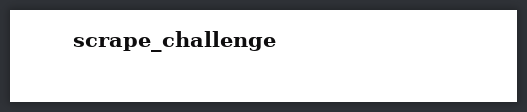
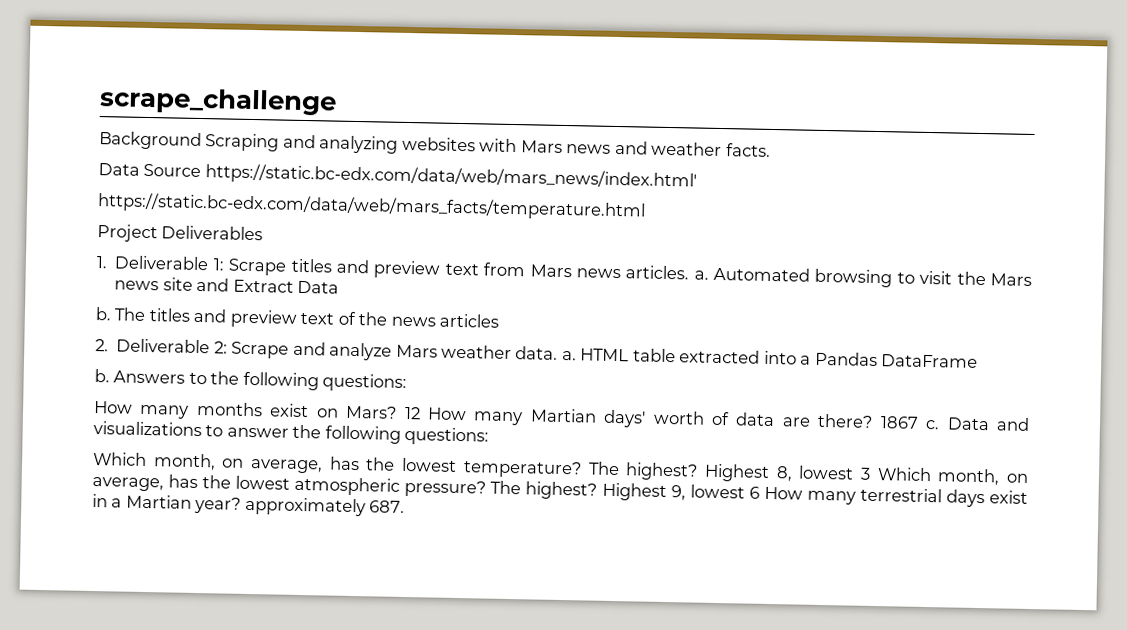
+ Background Scraping and analyzing websites with Mars news and weather facts.
+ Data Source https://static.bc-edx.com/data/web/mars_news/index.html'
+ https://static.bc-edx.com/data/web/mars_facts/temperature.html
+ Project Deliverables
+ 1. Deliverable 1: Scrape titles and preview text from Mars news articles. a. Automated browsing to visit the Mars news site and Extract Data
+ b. The titles and preview text of the news articles
+ 2. Deliverable 2: Scrape and analyze Mars weather data. a. HTML table extracted into a Pandas DataFrame
+ b. Answers to the following questions:
+ How many months exist on Mars? 12 How many Martian days' worth of data are there? 1867 c. Data and visualizations to answer the following questions:
+ Which month, on average, has the lowest temperature? The highest? Highest 8, lowest 3 Which month, on average, has the lowest atmospheric pressure? The highest? Highest 9, lowest 6 How many terrestrial days exist in a Martian year? approximately 687.

